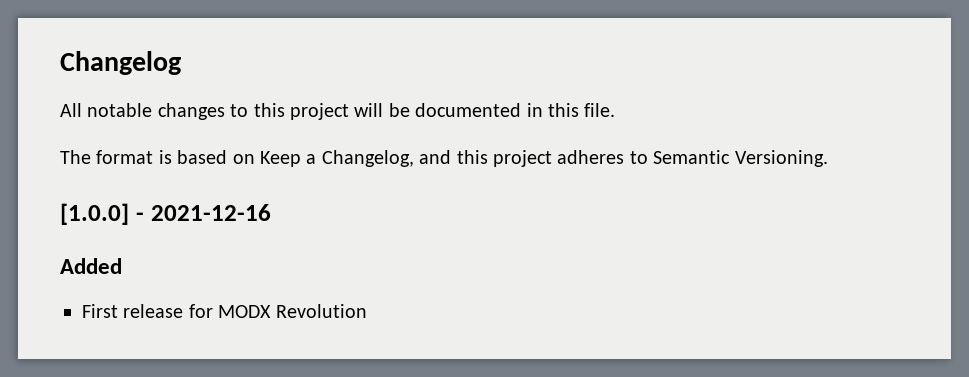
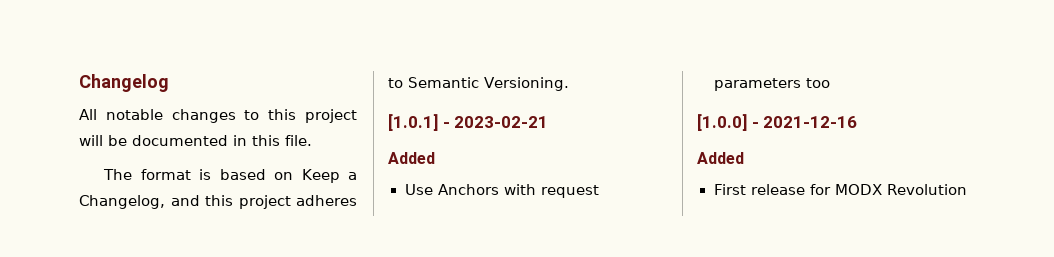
+ [1.0.1] - 2023-02-21
+ Added
+ Use Anchors with request parameters too

